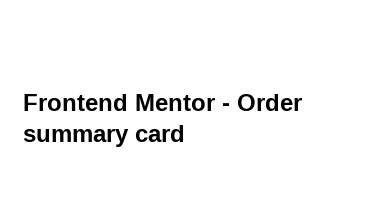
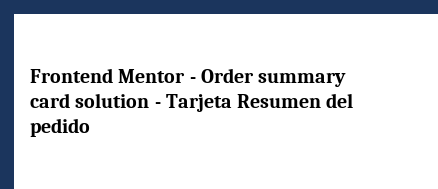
- Frontend Mentor - Order summary card
+ Frontend Mentor - Order summary card solution - Tarjeta Resumen del pedido

